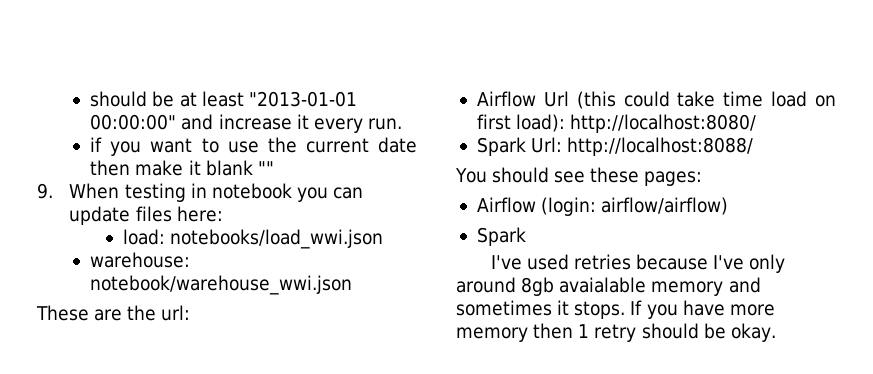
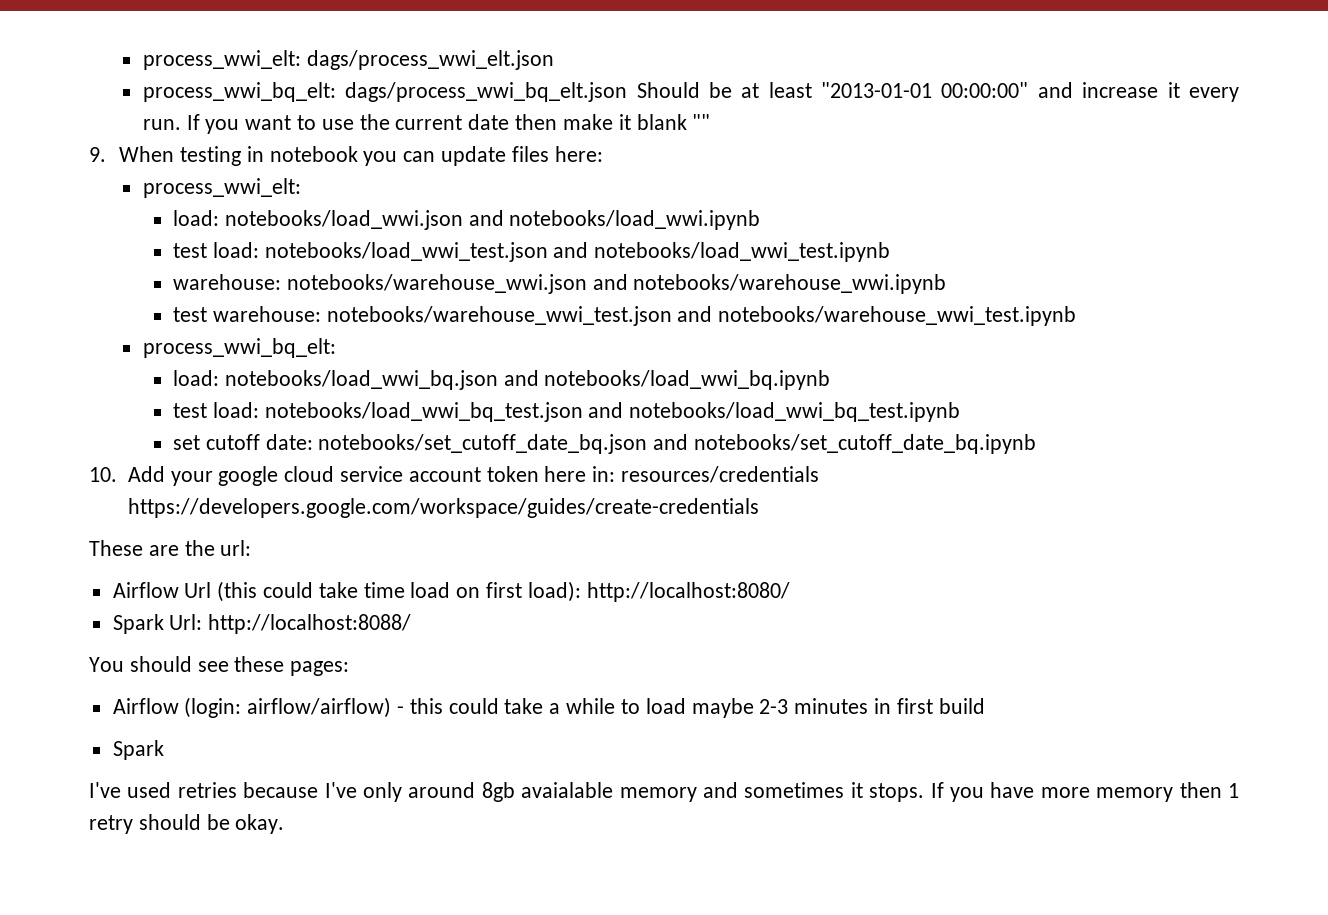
- should be at least "2013-01-01 00:00:00" and increase it every run.
- if you want to use the current date then make it blank ""
+ process_wwi_elt: dags/process_wwi_elt.json
+ process_wwi_bq_elt: dags/process_wwi_bq_elt.json Should be at least "2013-01-01 00:00:00" and increase it every run. If you want to use the current date then make it blank ""
  9. When testing in notebook you can update files here:
+ process_wwi_elt:
- load: notebooks/load_wwi.json
- warehouse: notebook/warehouse_wwi.json
+ load: notebooks/load_wwi.json and notebooks/load_wwi.ipynb
+ test load: notebooks/load_wwi_test.json and notebooks/load_wwi_test.ipynb
+ warehouse: notebooks/warehouse_wwi.json and notebooks/warehouse_wwi.ipynb
+ test warehouse: notebooks/warehouse_wwi_test.json and notebooks/warehouse_wwi_test.ipynb
+ process_wwi_bq_elt:
+ load: notebooks/load_wwi_bq.json and notebooks/load_wwi_bq.ipynb
+ test load: notebooks/load_wwi_bq_test.json and notebooks/load_wwi_bq_test.ipynb
+ set cutoff date: notebooks/set_cutoff_date_bq.json and notebooks/set_cutoff_date_bq.ipynb
+ 10. Add your google cloud service account token here in: resources/credentials https://developers.google.com/workspace/guides/create-credentials
- Airflow (login: airflow/airflow)
+ Airflow (login: airflow/airflow) - this could take a while to load maybe 2-3 minutes in first build

